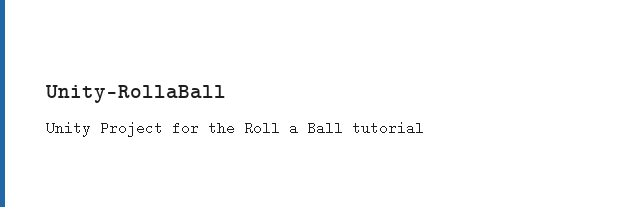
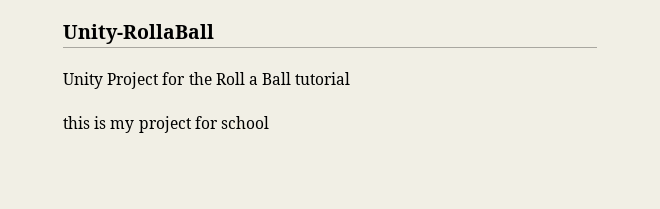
+ this is my project for school

